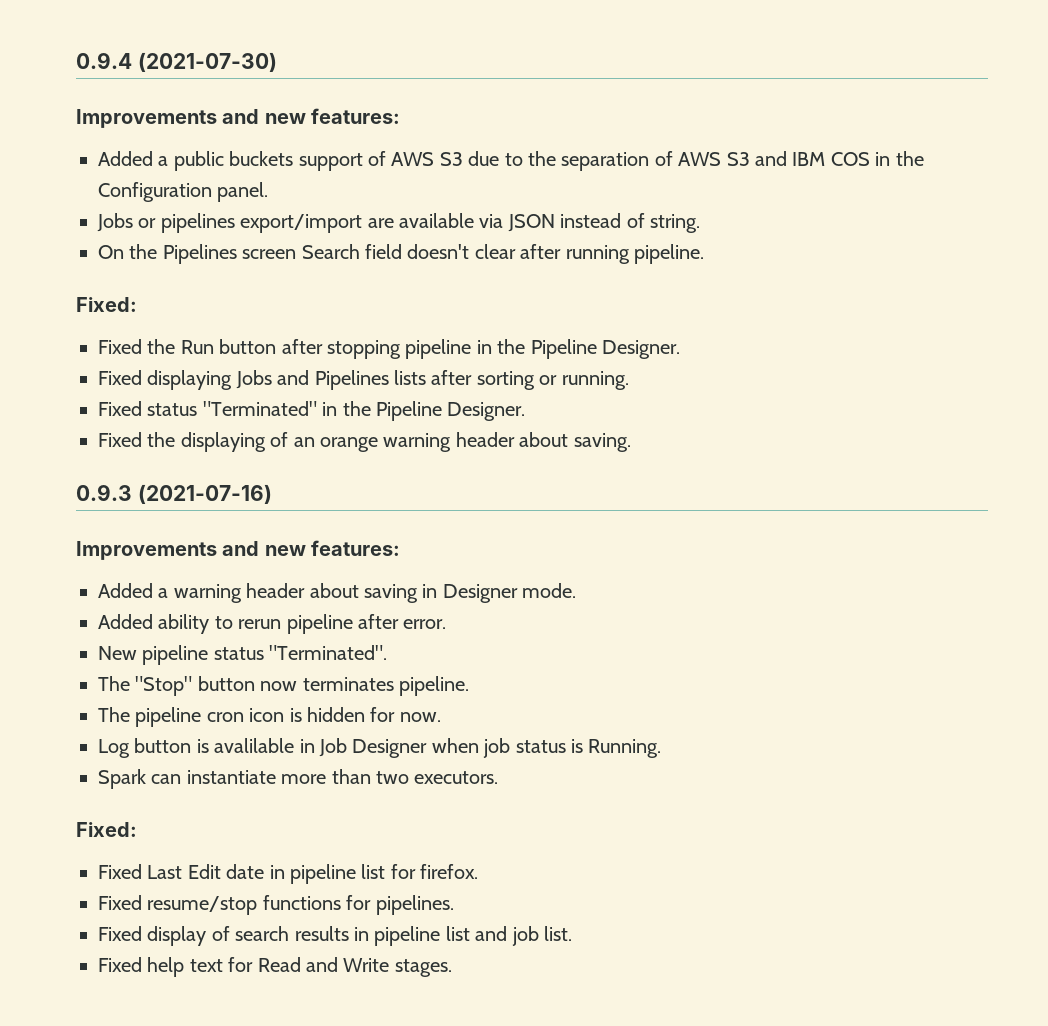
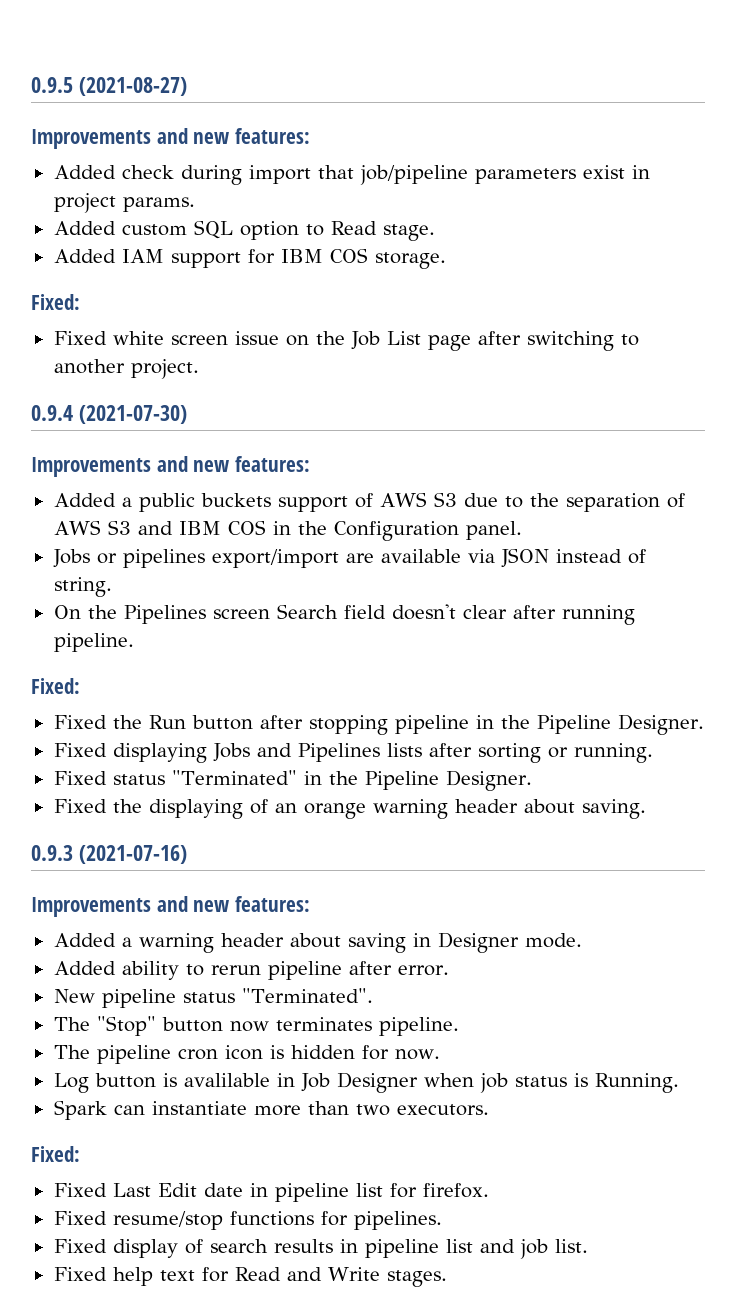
+ 0.9.5 (2021-08-27)
+ Improvements and new features:
+ Added check during import that job/pipeline parameters exist in project params.
+ Added custom SQL option to Read stage.
+ Added IAM support for IBM COS storage.
+ Fixed:
+ Fixed white screen issue on the Job List page after switching to another project.

